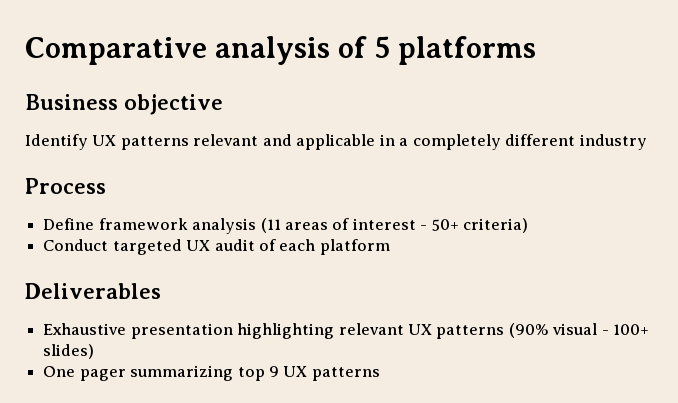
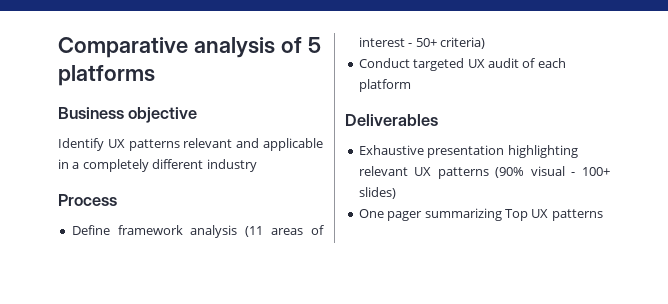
- One pager summarizing top 9 UX patterns
+ One pager summarizing Top UX patterns

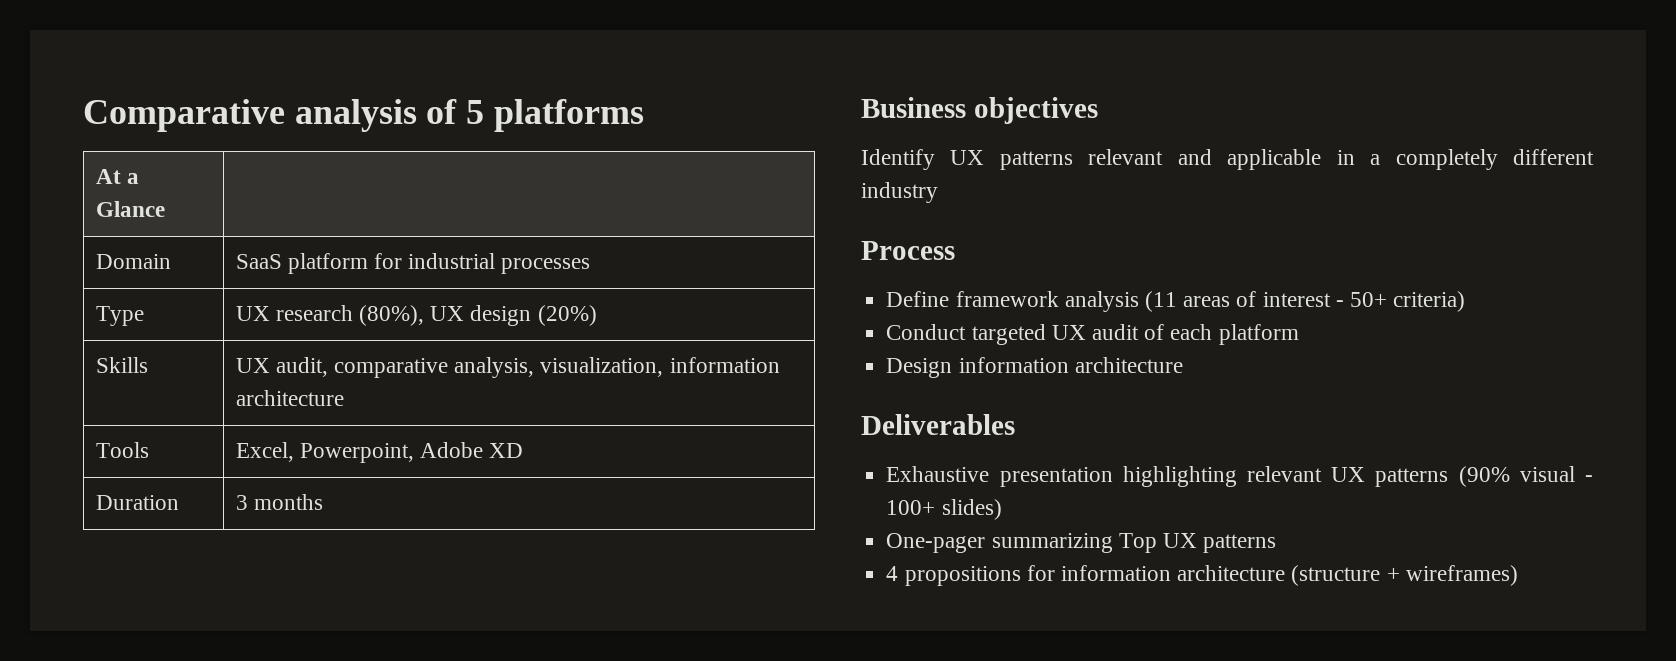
+ At a Glance |
+ Domain | SaaS platform for industrial processes
+ Type | UX research (80%), UX design (20%)
+ Skills | UX audit, comparative analysis, visualization, information architecture
+ Tools | Excel, Powerpoint, Adobe XD
+ Duration | 3 months
- Business objective
+ Business objectives
+ Design information architecture
- One pager summarizing Top UX patterns
+ One-pager summarizing Top UX patterns
+ 4 propositions for information architecture (structure + wireframes)

